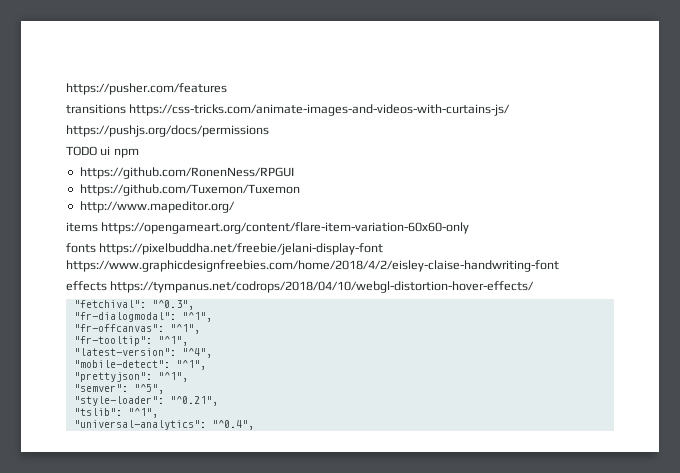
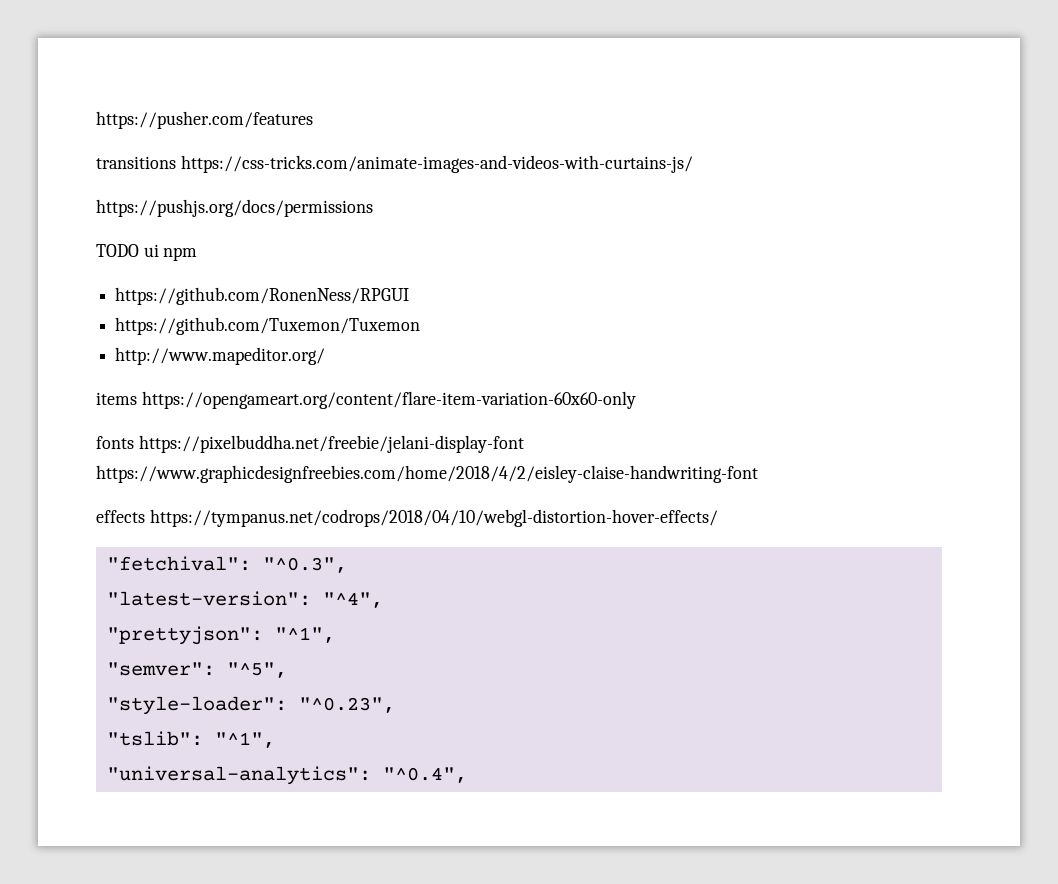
- "fr-dialogmodal": "^1",
- "fr-offcanvas": "^1",
- "fr-tooltip": "^1",
- "mobile-detect": "^1",
- "style-loader": "^0.21",
+ "style-loader": "^0.23",

